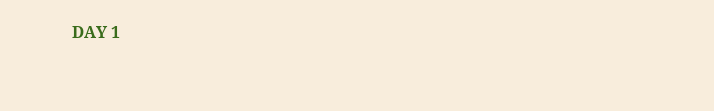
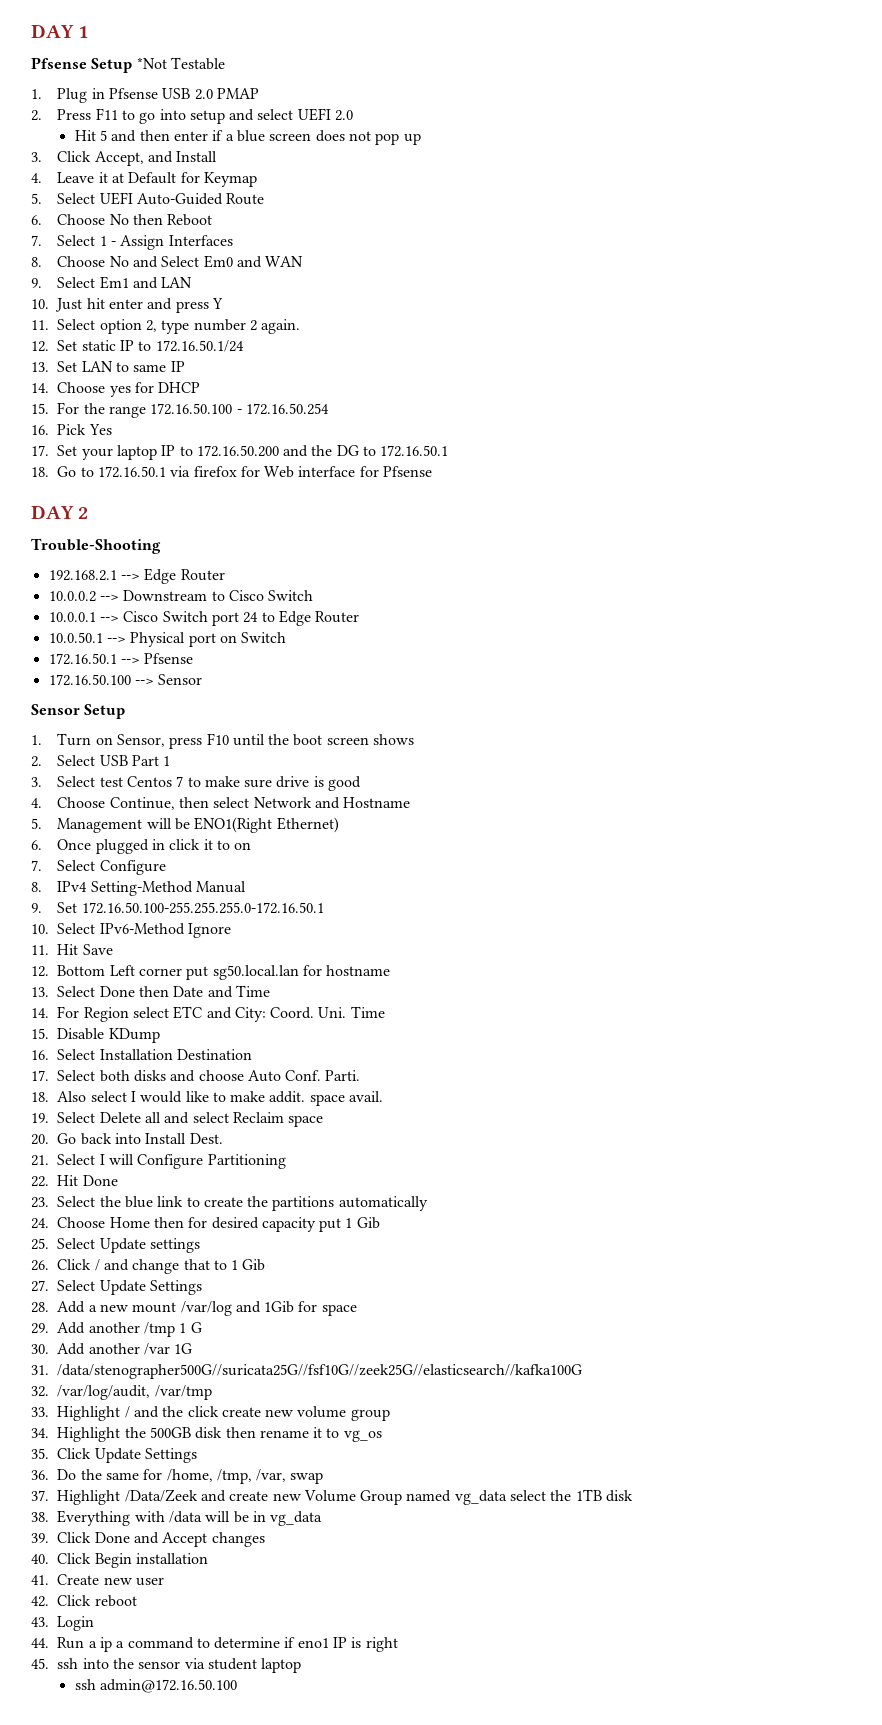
+ Pfsense Setup *Not Testable
+ 1. Plug in Pfsense USB 2.0 PMAP
+ 2. Press F11 to go into setup and select UEFI 2.0
+ Hit 5 and then enter if a blue screen does not pop up
+ 3. Click Accept, and Install
+ 4. Leave it at Default for Keymap
+ 5. Select UEFI Auto-Guided Route
+ 6. Choose No then Reboot
+ 7. Select 1 - Assign Interfaces
+ 8. Choose No and Select Em0 and WAN
+ 9. Select Em1 and LAN
+ 10. Just hit enter and press Y
+ 11. Select option 2, type number 2 again.
+ 12. Set static IP to 172.16.50.1/24
+ 13. Set LAN to same IP
+ 14. Choose yes for DHCP
+ 15. For the range 172.16.50.100 - 172.16.50.254
+ 16. Pick Yes
+ 17. Set your laptop IP to 172.16.50.200 and the DG to 172.16.50.1
+ 18. Go to 172.16.50.1 via firefox for Web interface for Pfsense
+ DAY 2
+ Trouble-Shooting
+ 192.168.2.1 --> Edge Router
+ 10.0.0.2 --> Downstream to Cisco Switch
+ 10.0.0.1 --> Cisco Switch port 24 to Edge Router
+ 10.0.50.1 --> Physical port on Switch
+ 172.16.50.1 --> Pfsense
+ 172.16.50.100 --> Sensor
+ Sensor Setup
+ 1. Turn on Sensor, press F10 until the boot screen shows
+ 2. Select USB Part 1
+ 3. Select test Centos 7 to make sure drive is good
+ 4. Choose Continue, then select Network and Hostname
+ 5. Management will be ENO1(Right Ethernet)
+ 6. Once plugged in click it to on
+ 7. Select Configure
+ 8. IPv4 Setting-Method Manual
+ 9. Set 172.16.50.100-255.255.255.0-172.16.50.1
+ 10. Select IPv6-Method Ignore
+ 11. Hit Save
+ 12. Bottom Left corner put sg50.local.lan for hostname
+ 13. Select Done then Date and Time
+ 14. For Region select ETC and City: Coord. Uni. Time
+ 15. Disable KDump
+ 16. Select Installation Destination
+ 17. Select both disks and choose Auto Conf. Parti.
+ 18. Also select I would like to make addit. space avail.
+ 19. Select Delete all and select Reclaim space
+ 20. Go back into Install Dest.
+ 21. Select I will Configure Partitioning
+ 22. Hit Done
+ 23. Select the blue link to create the partitions automatically
+ 24. Choose Home then for desired capacity put 1 Gib
+ 25. Select Update settings
+ 26. Click / and change that to 1 Gib
+ 27. Select Update Settings
+ 28. Add a new mount /var/log and 1Gib for space
+ 29. Add another /tmp 1 G
+ 30. Add another /var 1G
+ 31. /data/stenographer500G//suricata25G//fsf10G//zeek25G//elasticsearch//kafka100G
+ 32. /var/log/audit, /var/tmp
+ 33. Highlight / and the click create new volume group
+ 34. Highlight the 500GB disk then rename it to vg_os
+ 35. Click Update Settings
+ 36. Do the same for /home, /tmp, /var, swap
+ 37. Highlight /Data/Zeek and create new Volume Group named vg_data select the 1TB disk
+ 38. Everything with /data will be in vg_data
+ 39. Click Done and Accept changes
+ 40. Click Begin installation
+ 41. Create new user
+ 42. Click reboot
+ 43. Login
+ 44. Run a ip a command to determine if eno1 IP is right
+ 45. ssh into the sensor via student laptop
+ ssh admin@172.16.50.100

